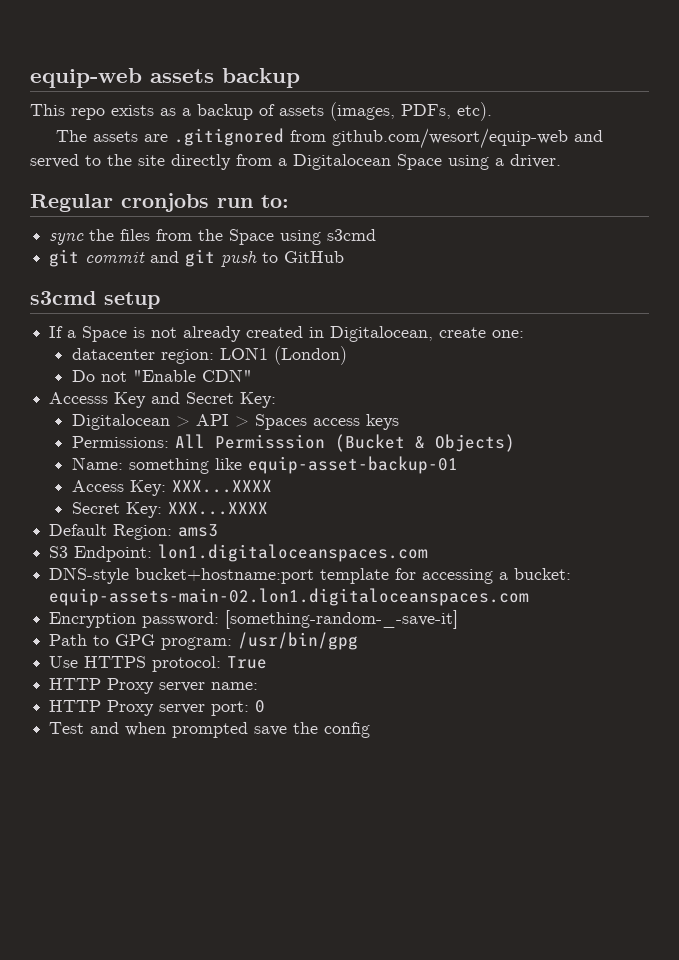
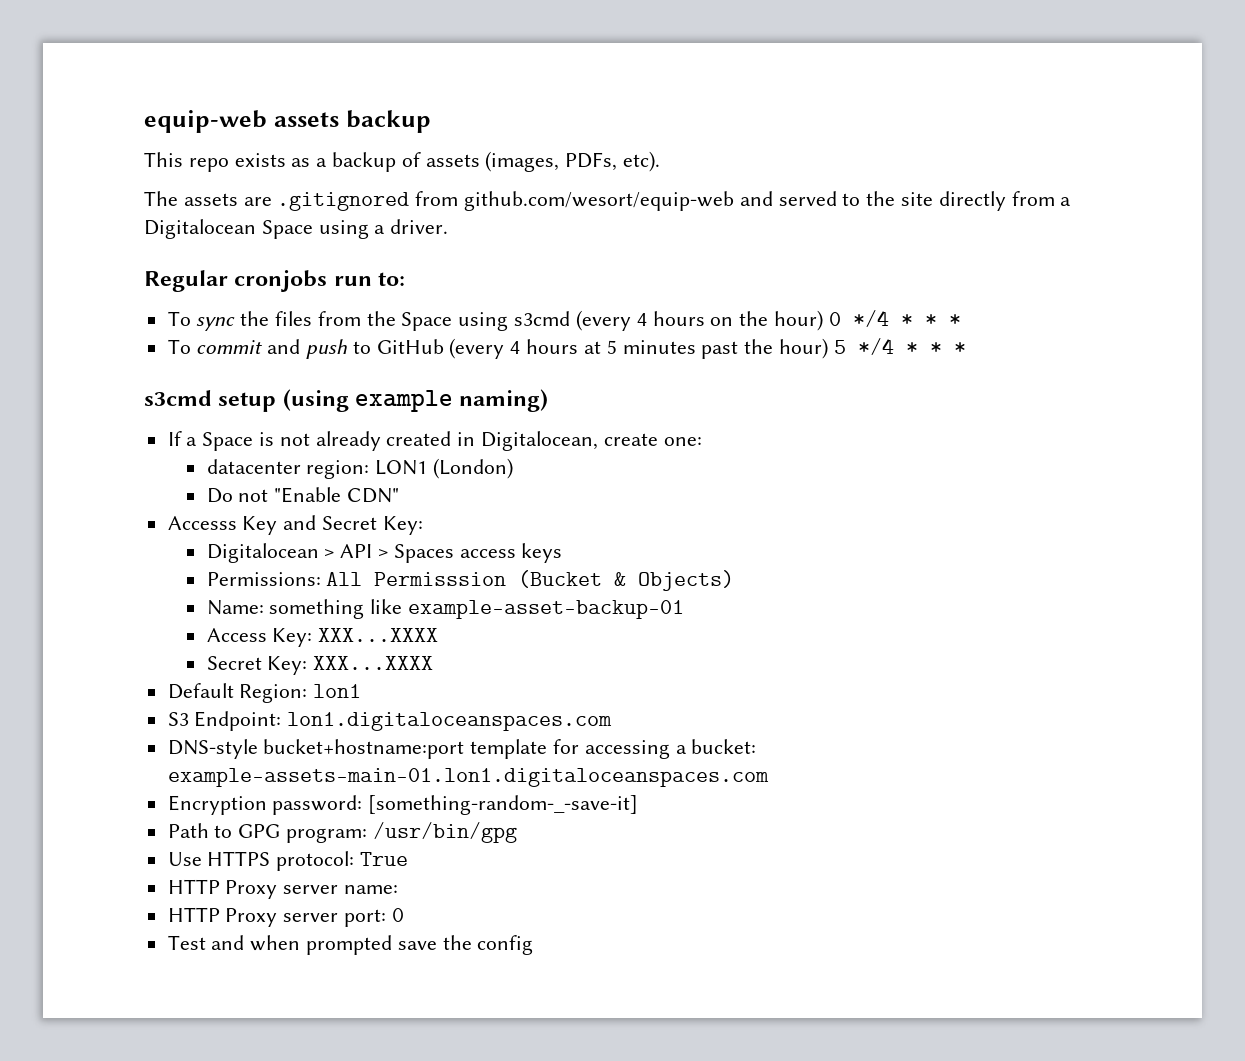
- sync the files from the Space using s3cmd
- git commit and git push to GitHub
+ To sync the files from the Space using s3cmd (every 4 hours on the hour) 0 */4 * * *
+ To commit and push to GitHub (every 4 hours at 5 minutes past the hour) 5 */4 * * *
- s3cmd setup
+ s3cmd setup (using example naming)
- Name: something like equip-asset-backup-01
+ Name: something like example-asset-backup-01
- Default Region: ams3
+ Default Region: lon1
- DNS-style bucket+hostname:port template for accessing a bucket: equip-assets-main-02.lon1.digitaloceanspaces.com
+ DNS-style bucket+hostname:port template for accessing a bucket: example-assets-main-01.lon1.digitaloceanspaces.com

